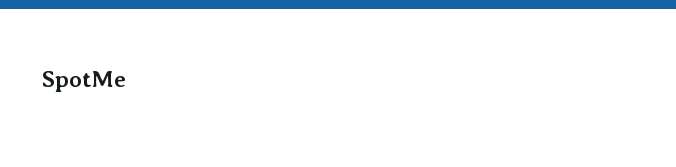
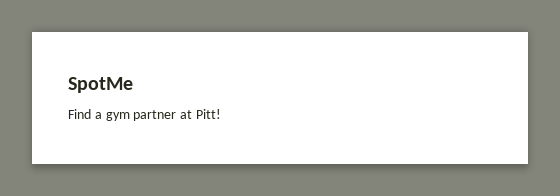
+ Find a gym partner at Pitt!

